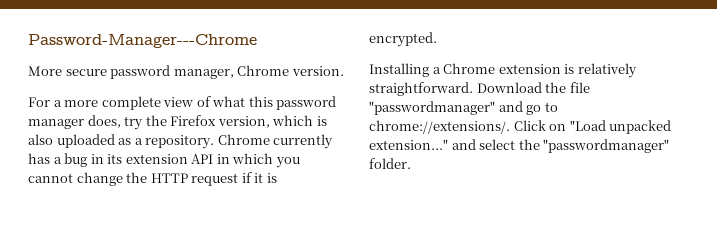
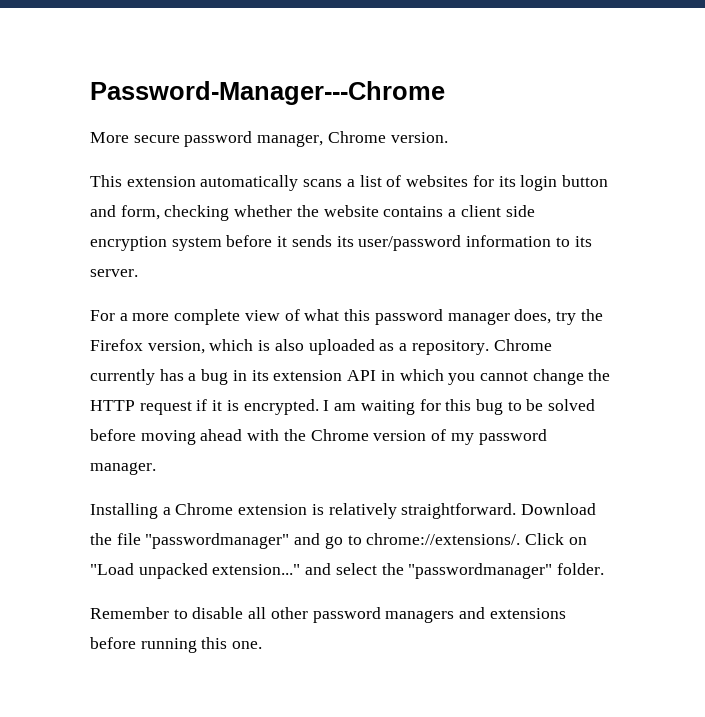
+ This extension automatically scans a list of websites for its login button and form, checking whether the website contains a client side encryption system before it sends its user/password information to its server.
+ I am waiting for this bug to be solved before moving ahead with the Chrome version of my password manager.
+ Remember to disable all other password managers and extensions before running this one.

